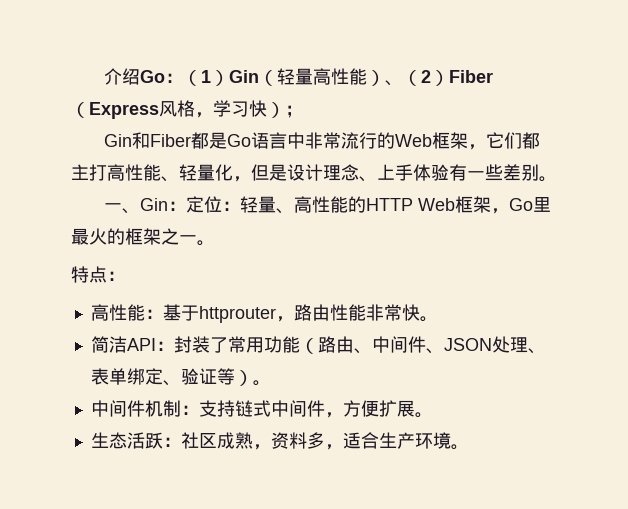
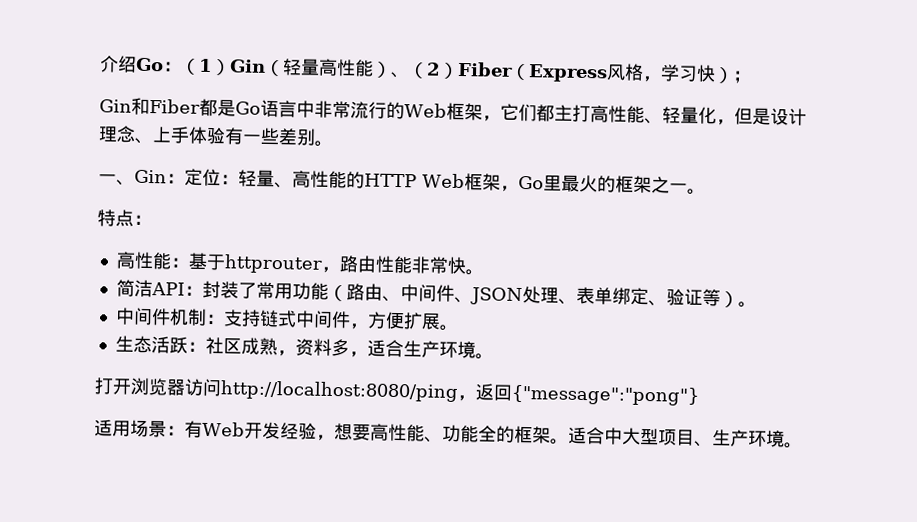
+ 打开浏览器访问http://localhost:8080/ping，返回{"message":"pong"}
+ 适用场景：有Web开发经验，想要高性能、功能全的框架。适合中大型项目、生产环境。

